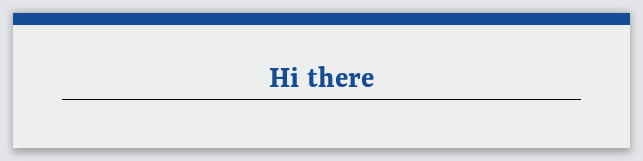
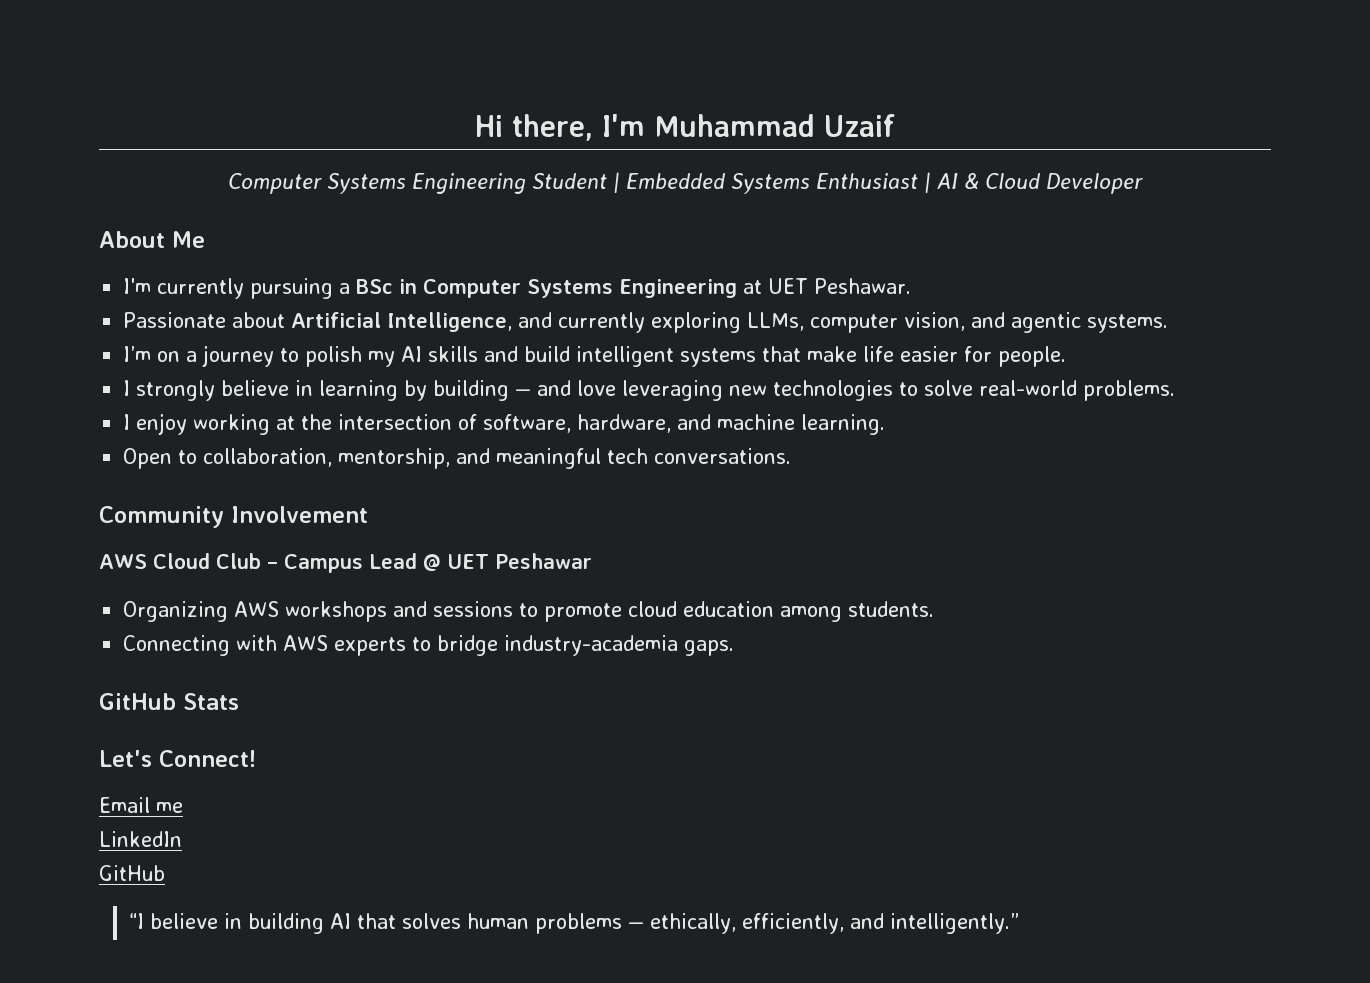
- Hi there
+ Hi there, I'm Muhammad Uzaif
+ Computer Systems Engineering Student | Embedded Systems Enthusiast | AI & Cloud Developer
+ About Me
+ I'm currently pursuing a BSc in Computer Systems Engineering at UET Peshawar.
+ Passionate about Artificial Intelligence, and currently exploring LLMs, computer vision, and agentic systems.
+ I’m on a journey to polish my AI skills and build intelligent systems that make life easier for people.
+ I strongly believe in learning by building — and love leveraging new technologies to solve real-world problems.
+ I enjoy working at the intersection of software, hardware, and machine learning.
+ Open to collaboration, mentorship, and meaningful tech conversations.
+ Community Involvement
+ AWS Cloud Club – Campus Lead @ UET Peshawar
+ Organizing AWS workshops and sessions to promote cloud education among students.
+ Connecting with AWS experts to bridge industry-academia gaps.
+ GitHub Stats
+ Let's Connect!
+ Email me
+ LinkedIn
+ GitHub
+ “I believe in building AI that solves human problems — ethically, efficiently, and intelligently.”

